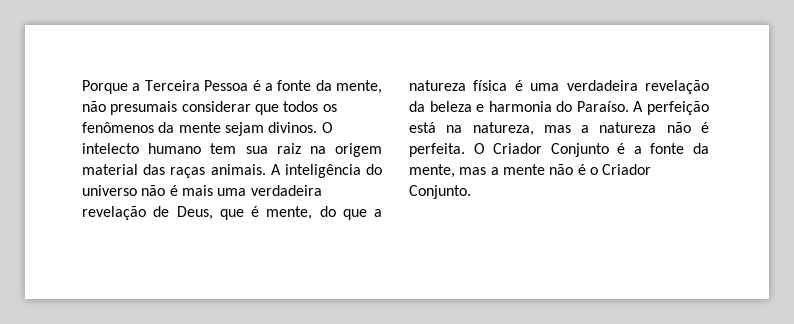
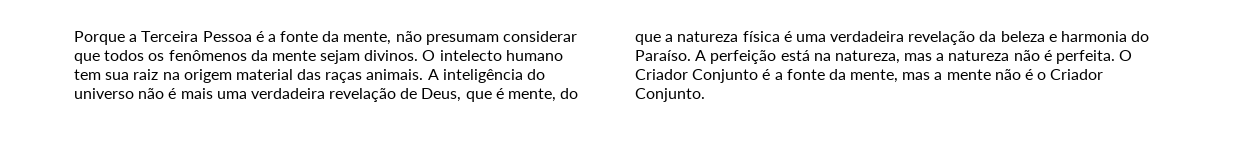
- Porque a Terceira Pessoa é a fonte da mente, não presumais considerar que todos os fenômenos da mente sejam divinos.
+ Porque a Terceira Pessoa é a fonte da mente, não presumam considerar que todos os fenômenos da mente sejam divinos.

